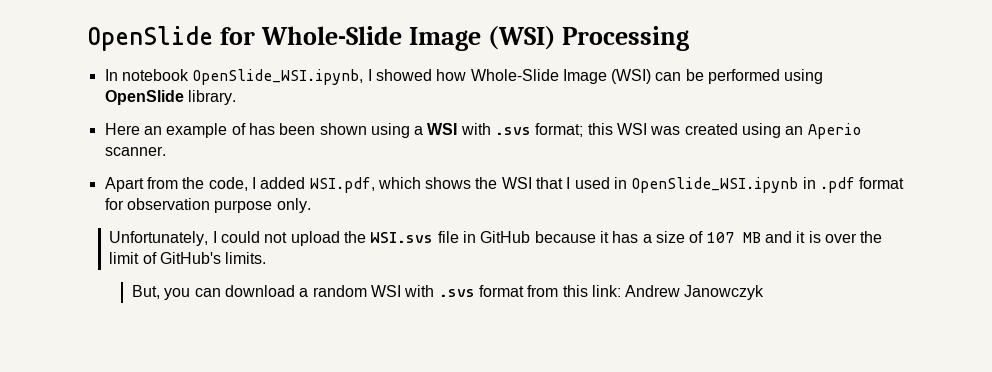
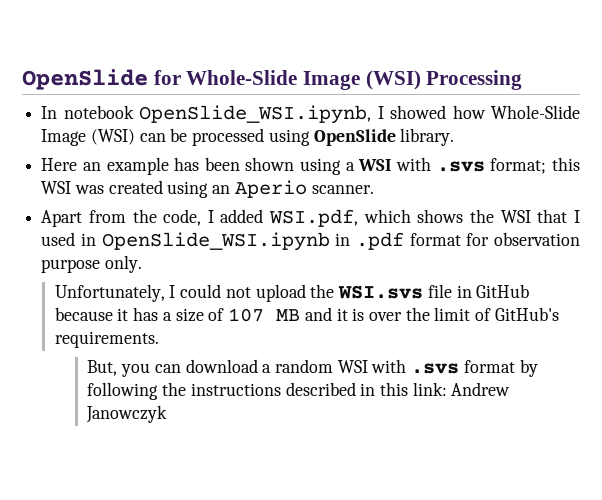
- In notebook OpenSlide_WSI.ipynb, I showed how Whole-Slide Image (WSI) can be performed using OpenSlide library.
+ In notebook OpenSlide_WSI.ipynb, I showed how Whole-Slide Image (WSI) can be processed using OpenSlide library.
- Here an example of has been shown using a WSI with .svs format; this WSI was created using an Aperio scanner.
+ Here an example has been shown using a WSI with .svs format; this WSI was created using an Aperio scanner.
- Unfortunately, I could not upload the WSI.svs file in GitHub because it has a size of 107 MB and it is over the limit of GitHub's limits.
+ Unfortunately, I could not upload the WSI.svs file in GitHub because it has a size of 107 MB and it is over the limit of GitHub's requirements.
- But, you can download a random WSI with .svs format from this link: Andrew Janowczyk
+ But, you can download a random WSI with .svs format by following the instructions described in this link: Andrew Janowczyk

